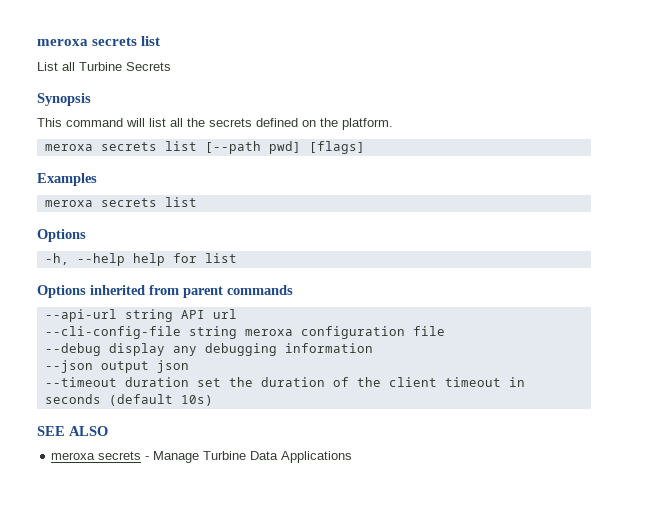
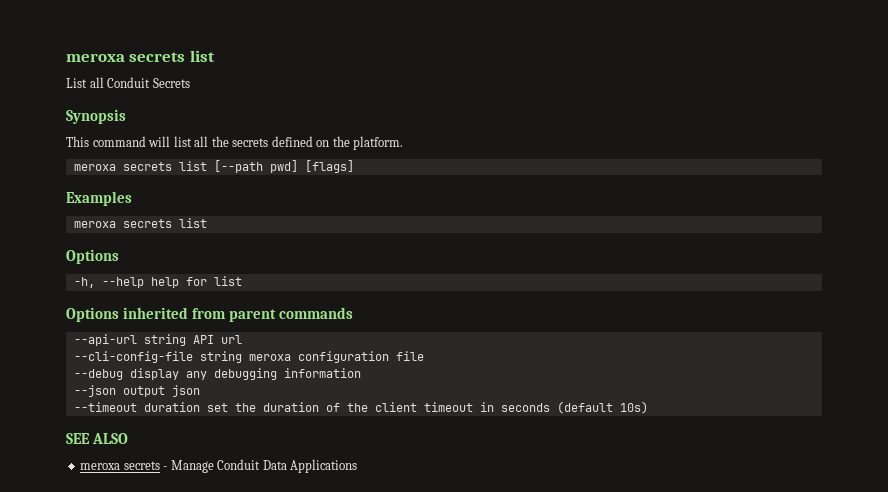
- List all Turbine Secrets
+ List all Conduit Secrets
- meroxa secrets - Manage Turbine Data Applications
+ meroxa secrets - Manage Conduit Data Applications

